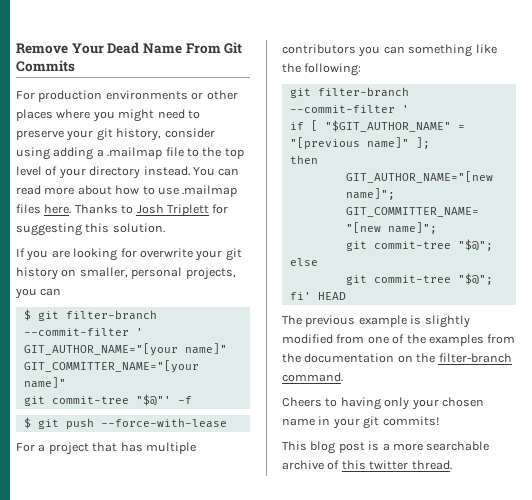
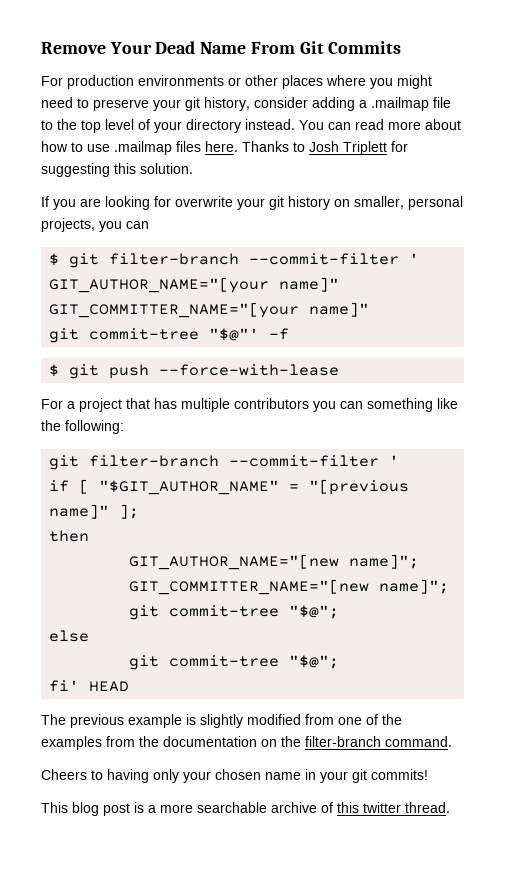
- For production environments or other places where you might need to preserve your git history, consider using adding a .mailmap file to the top level of your directory instead.
+ For production environments or other places where you might need to preserve your git history, consider adding a .mailmap file to the top level of your directory instead.

